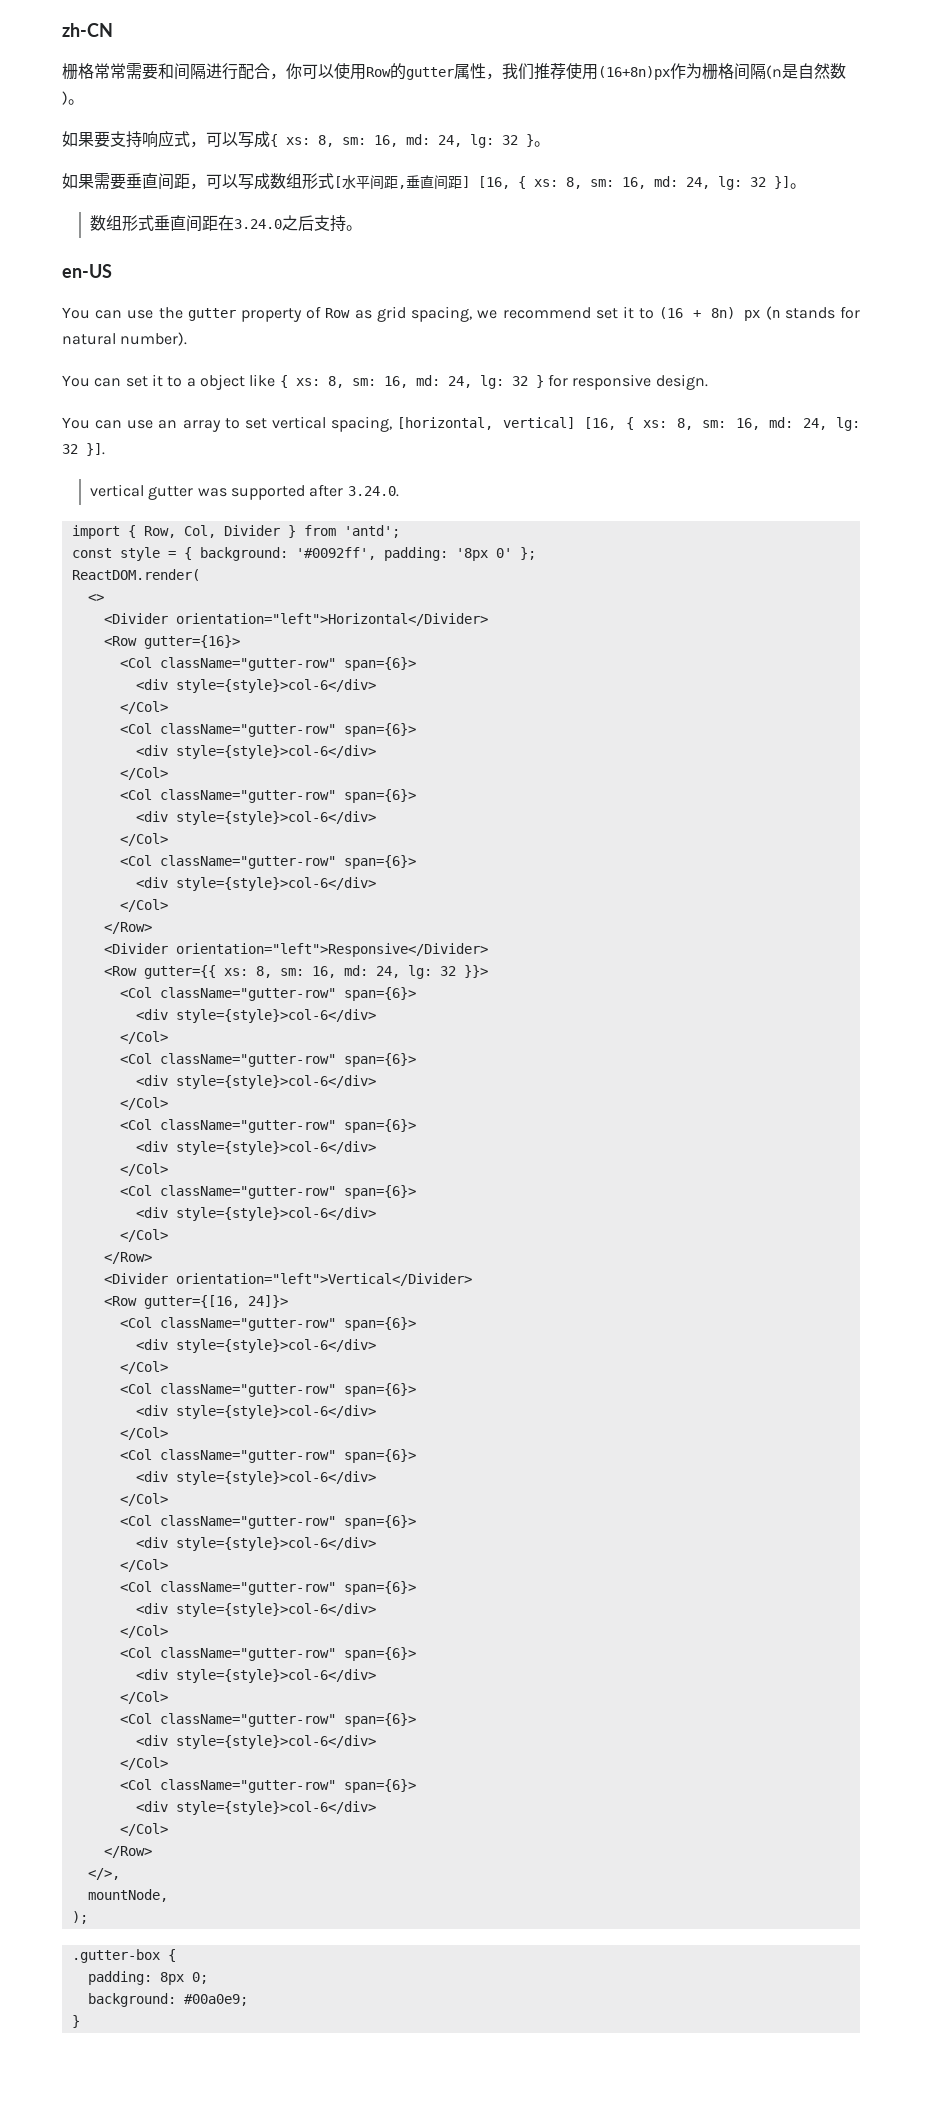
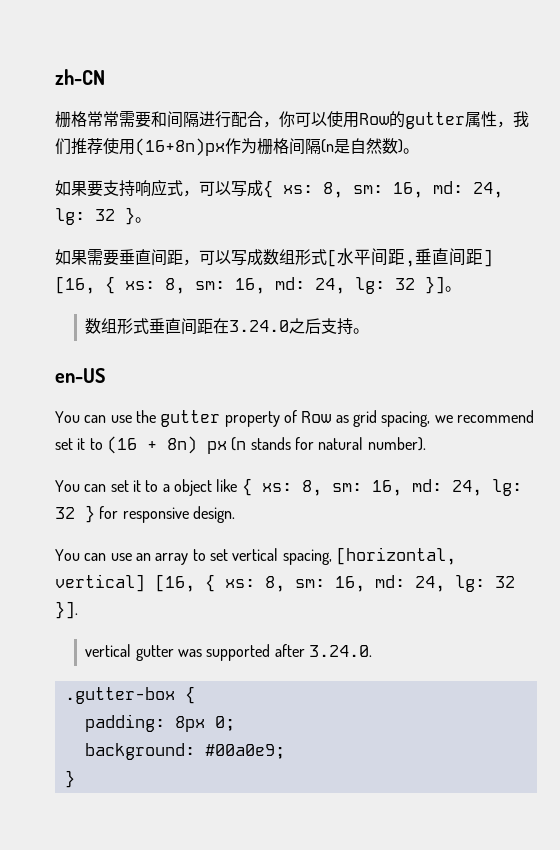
- import { Row, Col, Divider } from 'antd';
- const style = { background: '#0092ff', padding: '8px 0' };
- ReactDOM.render(
- <>
- <Divider orientation="left">Horizontal</Divider>
- <Row gutter={16}>
- <Col className="gutter-row" span={6}>
- <div style={style}>col-6</div>
- </Col>
- <Col className="gutter-row" span={6}>
- <div style={style}>col-6</div>
- </Col>
- <Col className="gutter-row" span={6}>
- <div style={style}>col-6</div>
- </Col>
- <Col className="gutter-row" span={6}>
- <div style={style}>col-6</div>
- </Col>
- </Row>
- <Divider orientation="left">Responsive</Divider>
- <Row gutter={{ xs: 8, sm: 16, md: 24, lg: 32 }}>
- <Col className="gutter-row" span={6}>
- <div style={style}>col-6</div>
- </Col>
- <Col className="gutter-row" span={6}>
- <div style={style}>col-6</div>
- </Col>
- <Col className="gutter-row" span={6}>
- <div style={style}>col-6</div>
- </Col>
- <Col className="gutter-row" span={6}>
- <div style={style}>col-6</div>
- </Col>
- </Row>
- <Divider orientation="left">Vertical</Divider>
- <Row gutter={[16, 24]}>
- <Col className="gutter-row" span={6}>
- <div style={style}>col-6</div>
- </Col>
- <Col className="gutter-row" span={6}>
- <div style={style}>col-6</div>
- </Col>
- <Col className="gutter-row" span={6}>
- <div style={style}>col-6</div>
- </Col>
- <Col className="gutter-row" span={6}>
- <div style={style}>col-6</div>
- </Col>
- <Col className="gutter-row" span={6}>
- <div style={style}>col-6</div>
- </Col>
- <Col className="gutter-row" span={6}>
- <div style={style}>col-6</div>
- </Col>
- <Col className="gutter-row" span={6}>
- <div style={style}>col-6</div>
- </Col>
- <Col className="gutter-row" span={6}>
- <div style={style}>col-6</div>
- </Col>
- </Row>
- </>,
- mountNode,
- );

